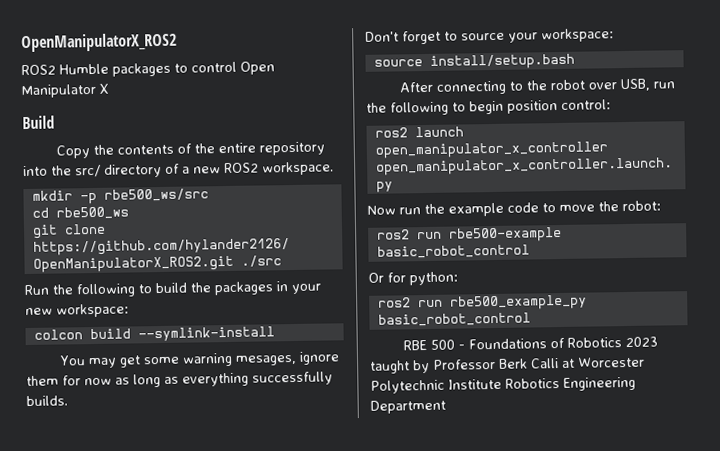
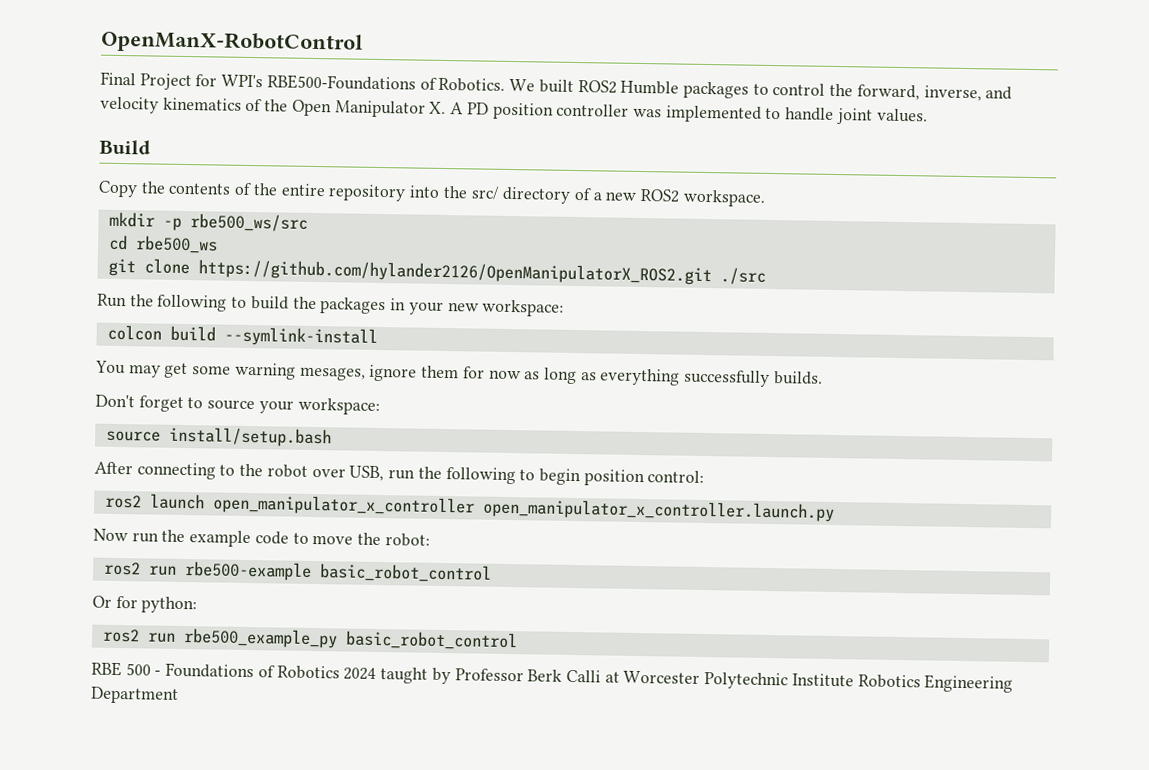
- OpenManipulatorX_ROS2
- ROS2 Humble packages to control Open Manipulator X
+ OpenManX-RobotControl
+ Final Project for WPI's RBE500-Foundations of Robotics. We built ROS2 Humble packages to control the forward, inverse, and velocity kinematics of the Open Manipulator X. A PD position controller was implemented to handle joint values.
- RBE 500 - Foundations of Robotics 2023 taught by Professor Berk Calli at Worcester Polytechnic Institute Robotics Engineering Department
+ RBE 500 - Foundations of Robotics 2024 taught by Professor Berk Calli at Worcester Polytechnic Institute Robotics Engineering Department

